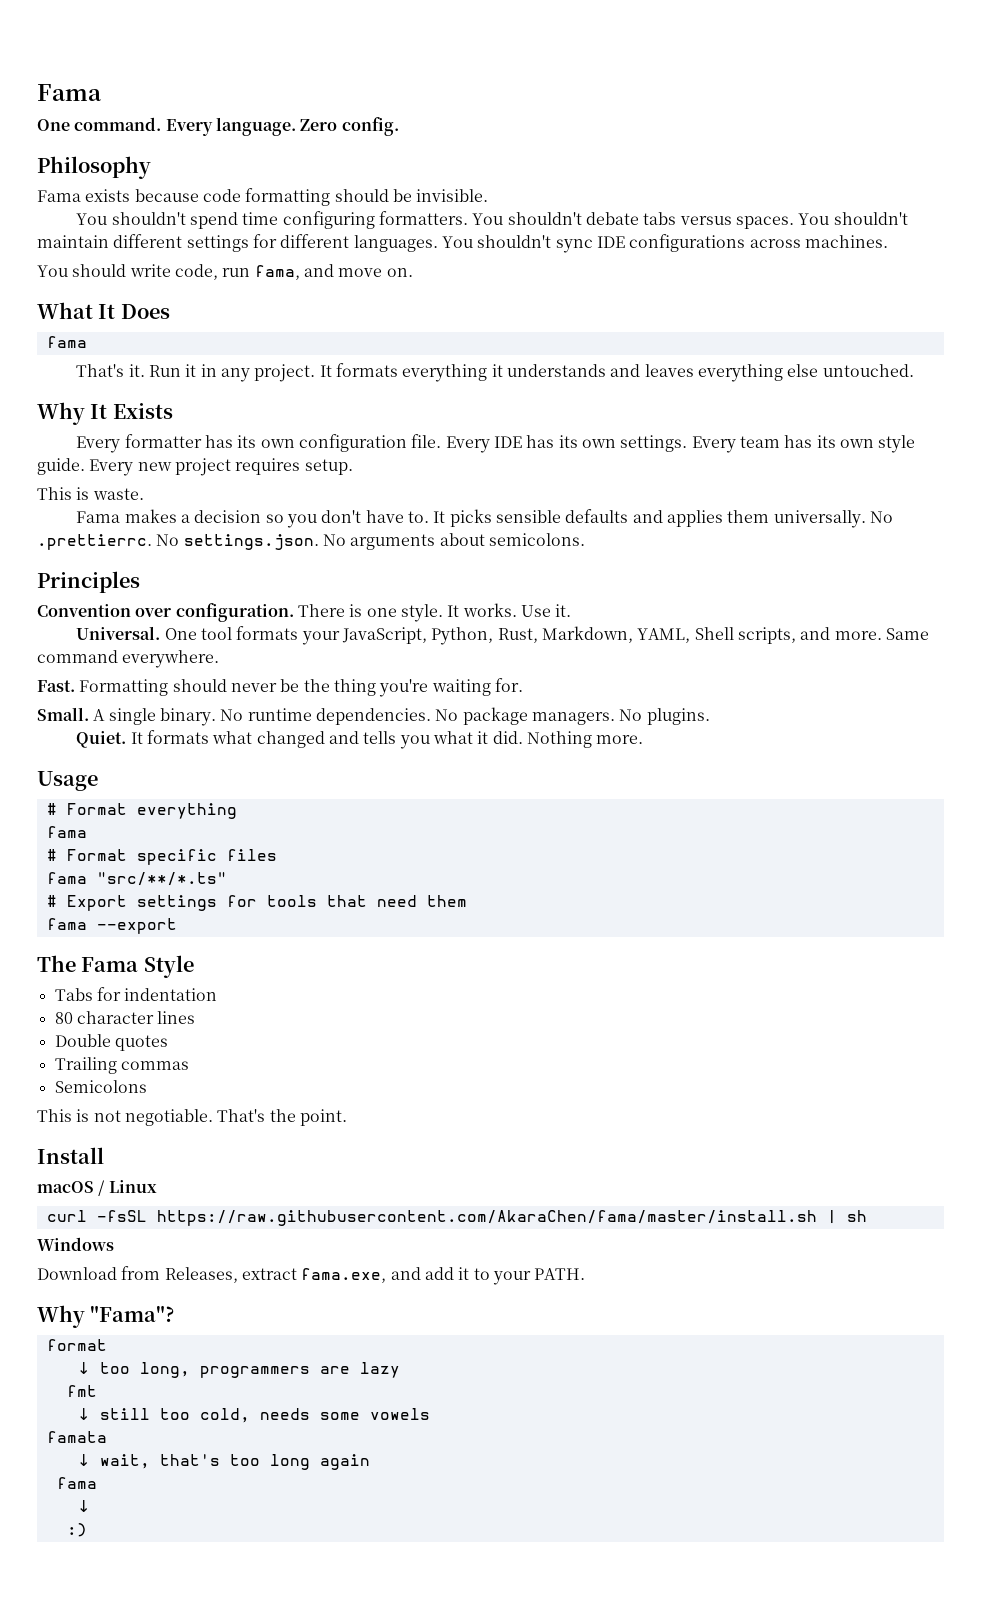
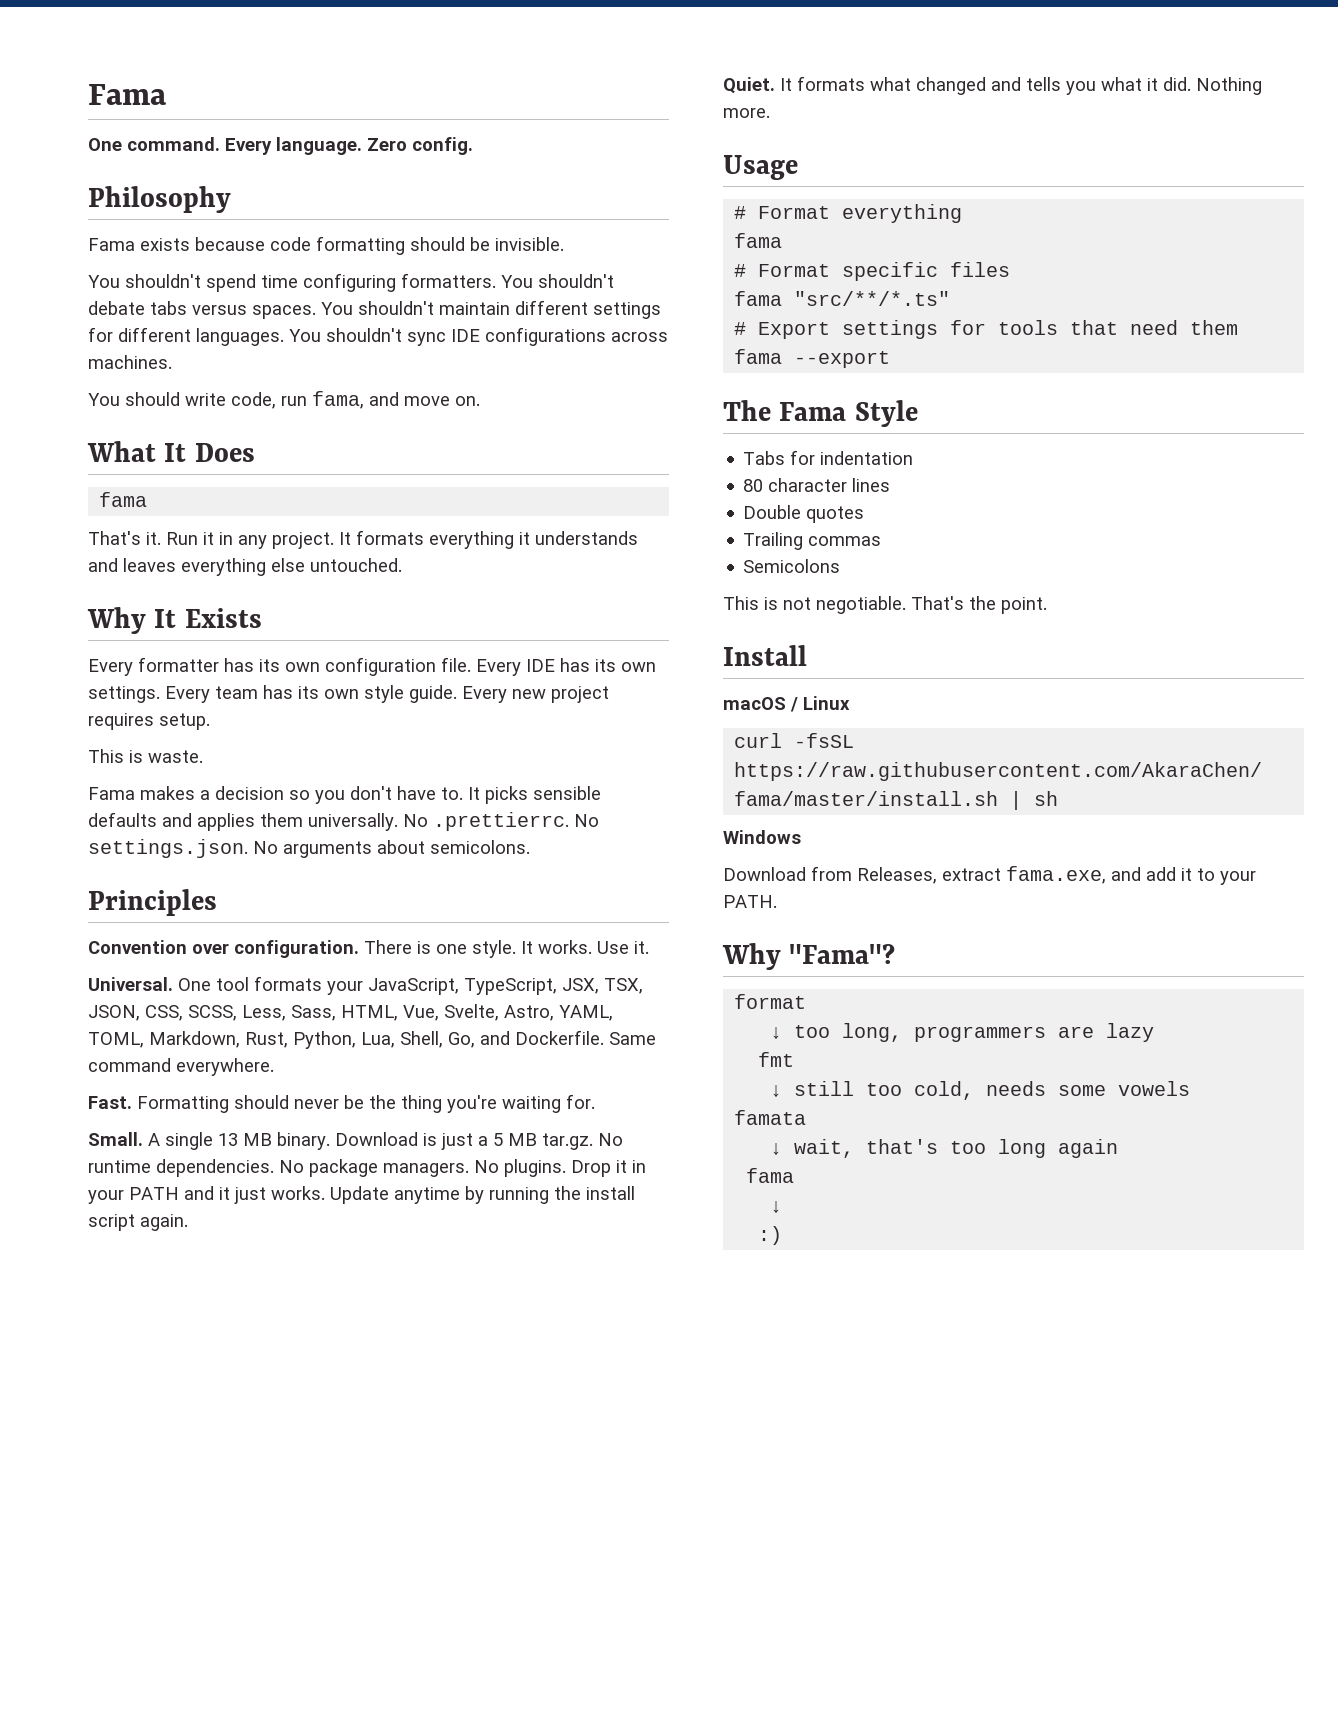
- One tool formats your JavaScript, Python, Rust, Markdown, YAML, Shell scripts, and more.
+ One tool formats your JavaScript, TypeScript, JSX, TSX, JSON, CSS, SCSS, Less, Sass, HTML, Vue, Svelte, Astro, YAML, TOML, Markdown, Rust, Python, Lua, Shell, Go, and Dockerfile.
- A single binary. No runtime dependencies.
+ A single 13 MB binary. Download is just a 5 MB tar.gz. No runtime dependencies.
+ Drop it in your PATH and it just works. Update anytime by running the install script again.

